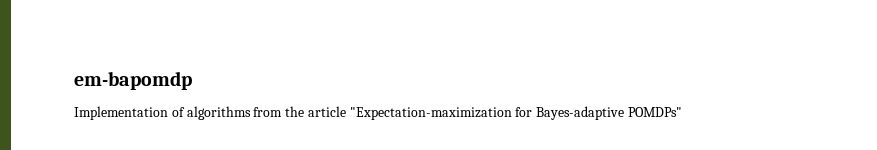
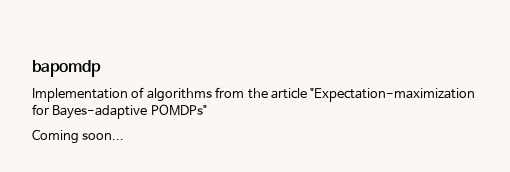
- em-bapomdp
+ bapomdp
+ Coming soon...

